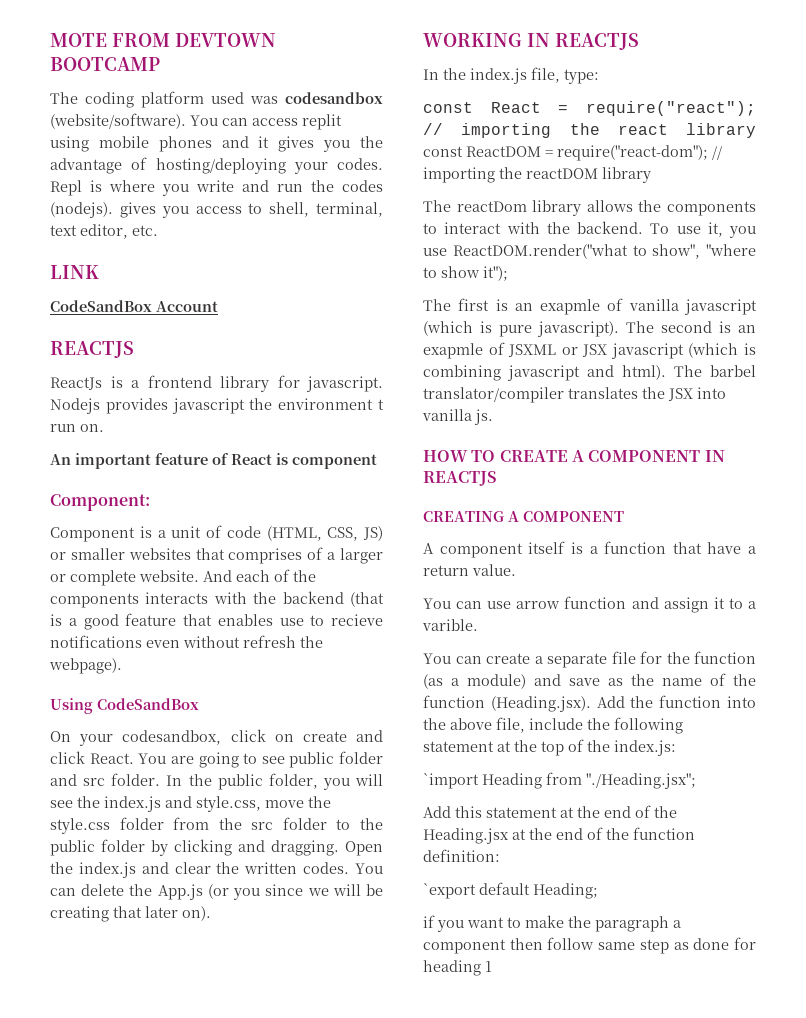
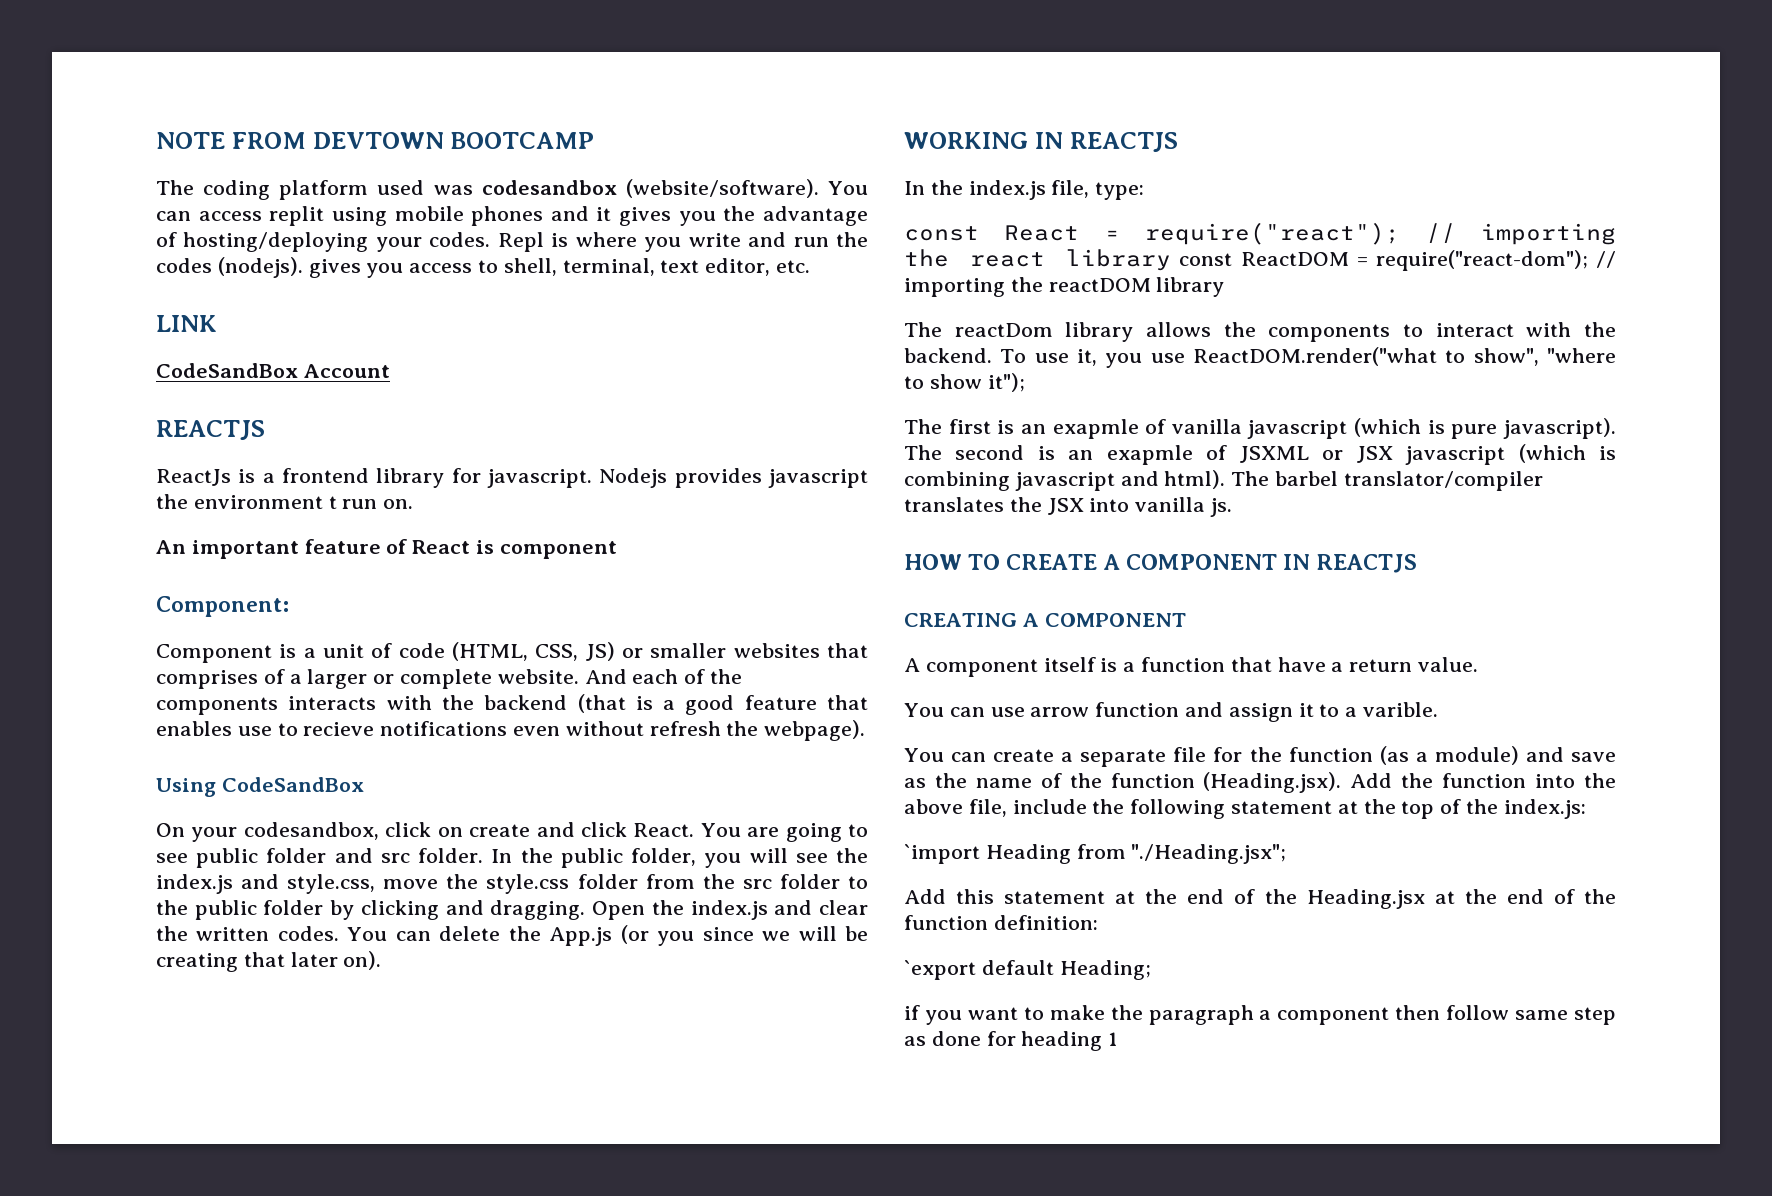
- MOTE FROM DEVTOWN BOOTCAMP
+ NOTE FROM DEVTOWN BOOTCAMP

